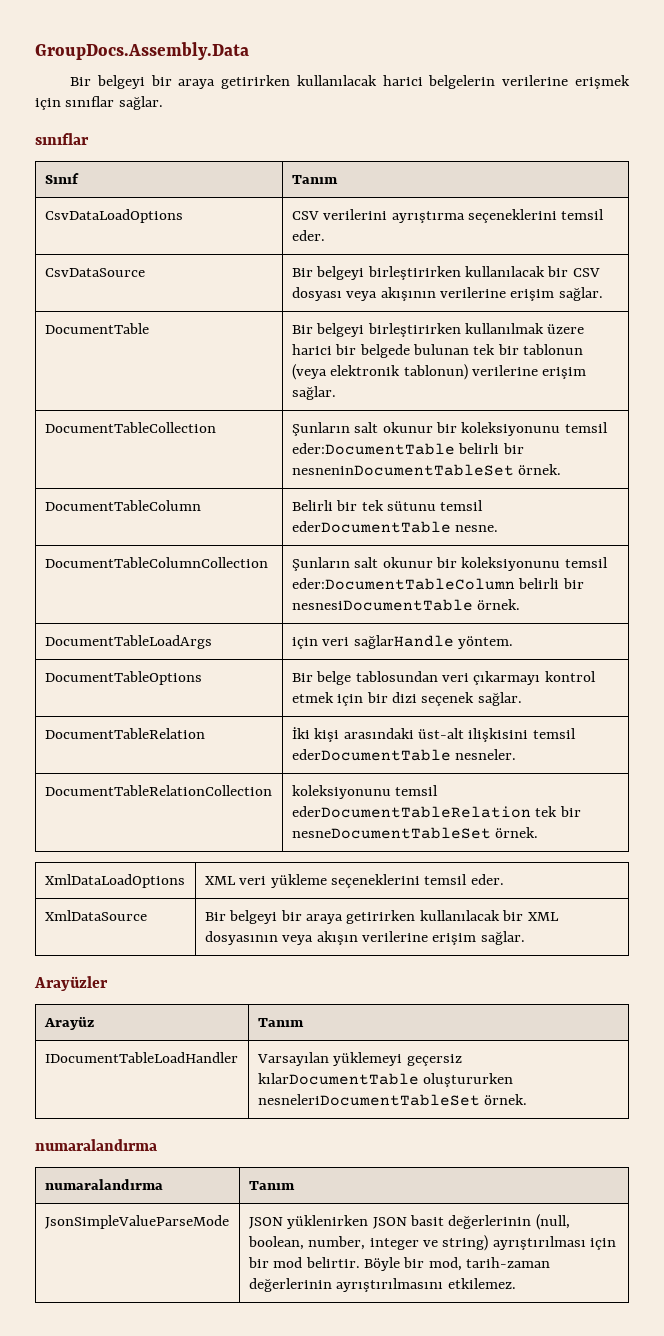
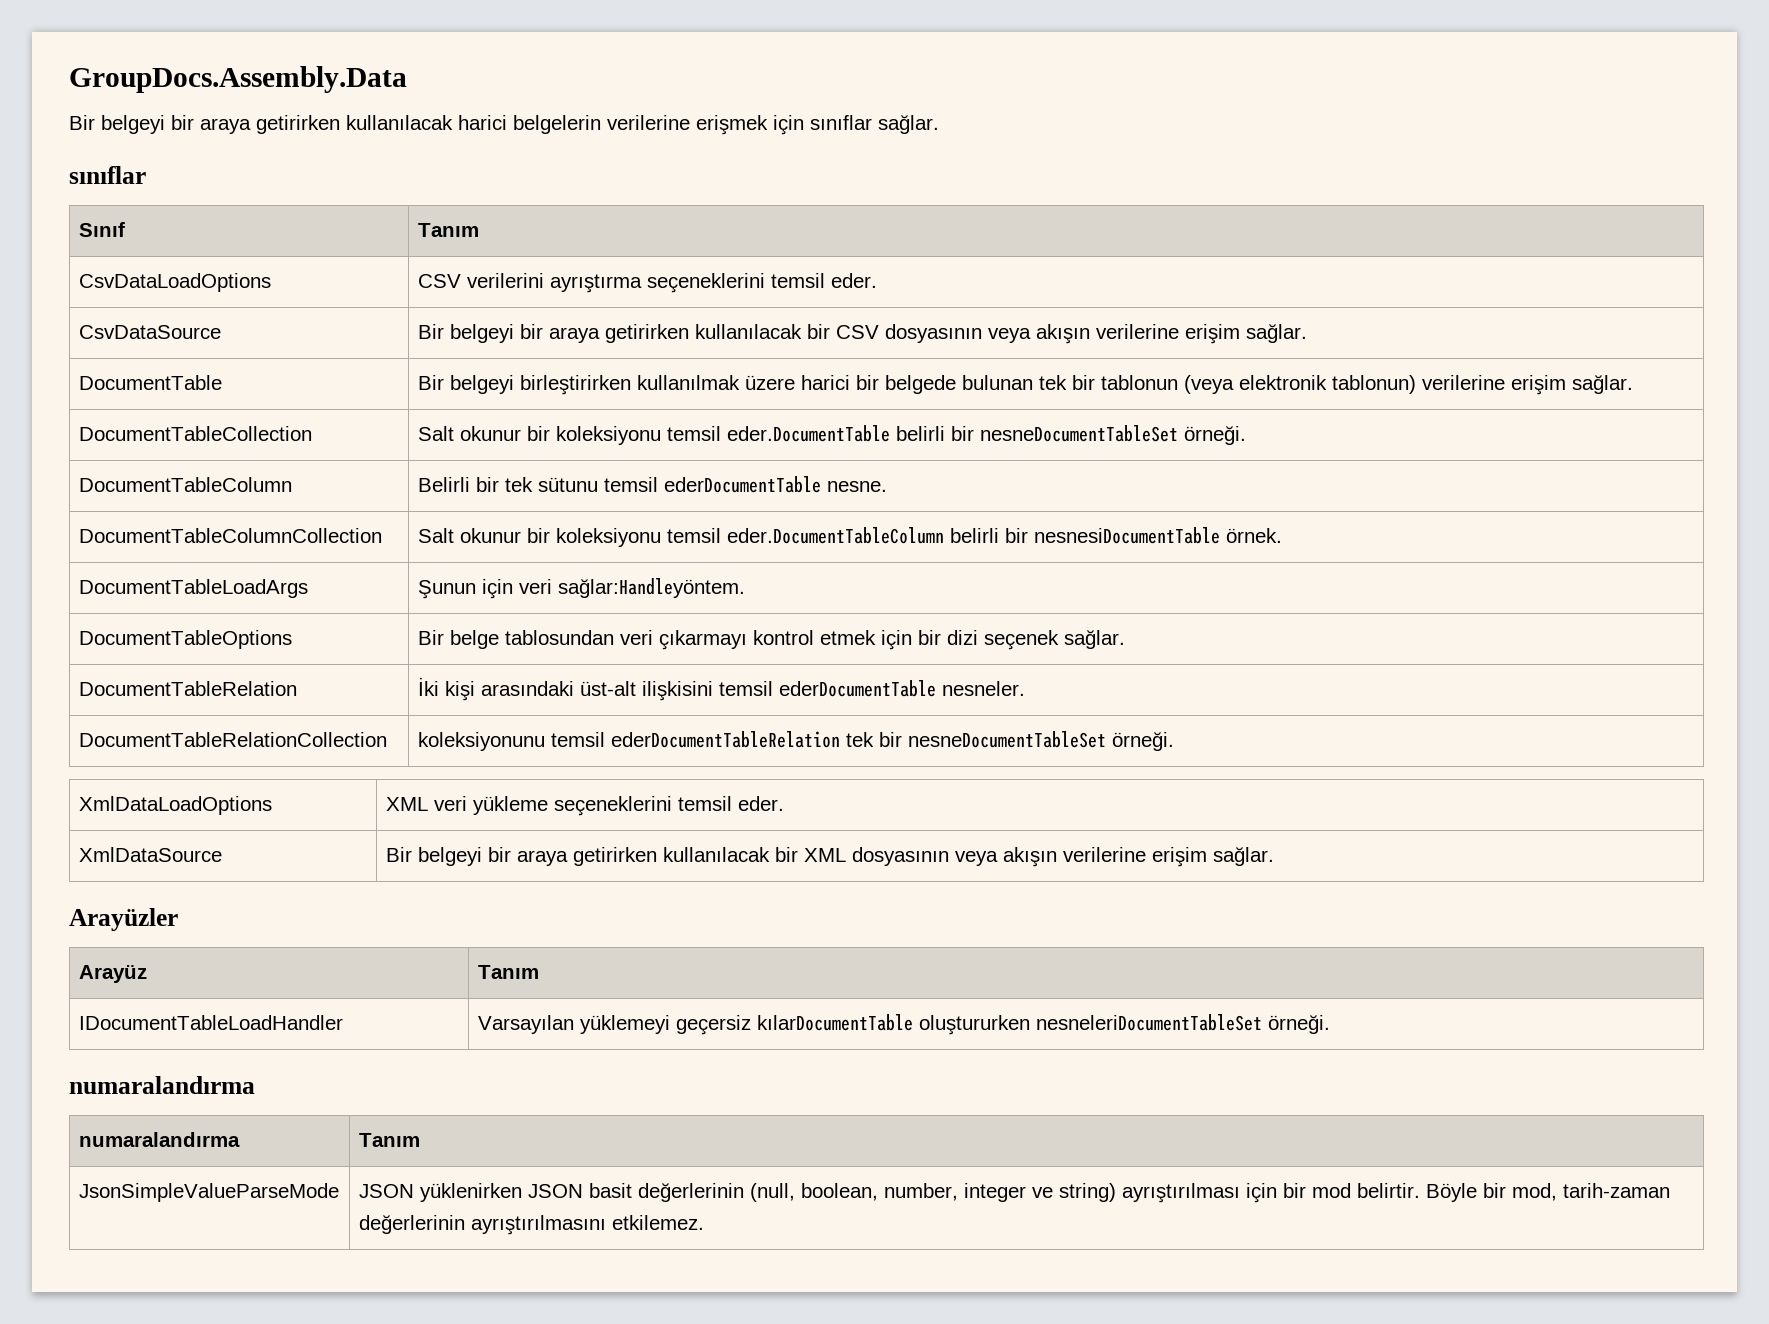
- CsvDataSource | Bir belgeyi birleştirirken kullanılacak bir CSV dosyası veya akışının verilerine erişim sağlar.
+ CsvDataSource | Bir belgeyi bir araya getirirken kullanılacak bir CSV dosyasının veya akışın verilerine erişim sağlar.
- DocumentTableCollection | Şunların salt okunur bir koleksiyonunu temsil eder:DocumentTable belirli bir nesneninDocumentTableSet örnek.
+ DocumentTableCollection | Salt okunur bir koleksiyonu temsil eder.DocumentTable belirli bir nesneDocumentTableSet örneği.
- DocumentTableColumnCollection | Şunların salt okunur bir koleksiyonunu temsil eder:DocumentTableColumn belirli bir nesnesiDocumentTable örnek.
+ DocumentTableColumnCollection | Salt okunur bir koleksiyonu temsil eder.DocumentTableColumn belirli bir nesnesiDocumentTable örnek.
- DocumentTableLoadArgs | için veri sağlarHandle yöntem.
+ DocumentTableLoadArgs | Şunun için veri sağlar:Handleyöntem.
- DocumentTableRelationCollection | koleksiyonunu temsil ederDocumentTableRelation tek bir nesneDocumentTableSet örnek.
+ DocumentTableRelationCollection | koleksiyonunu temsil ederDocumentTableRelation tek bir nesneDocumentTableSet örneği.
- IDocumentTableLoadHandler | Varsayılan yüklemeyi geçersiz kılarDocumentTable oluştururken nesneleriDocumentTableSet örnek.
+ IDocumentTableLoadHandler | Varsayılan yüklemeyi geçersiz kılarDocumentTable oluştururken nesneleriDocumentTableSet örneği.

